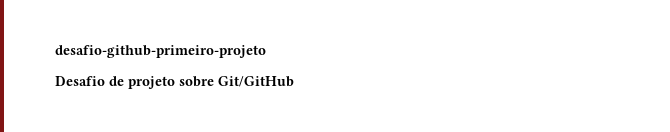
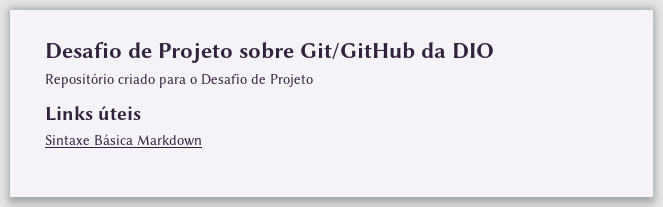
- desafio-github-primeiro-projeto
- Desafio de projeto sobre Git/GitHub
+ Desafio de Projeto sobre Git/GitHub da DIO
+ Repositório criado para o Desafio de Projeto
+ Links úteis
+ Sintaxe Básica Markdown

